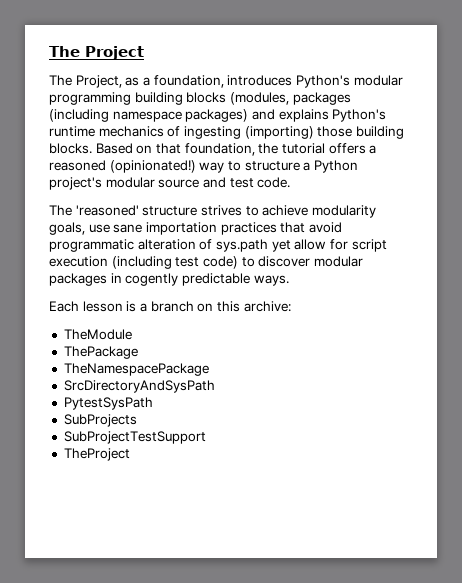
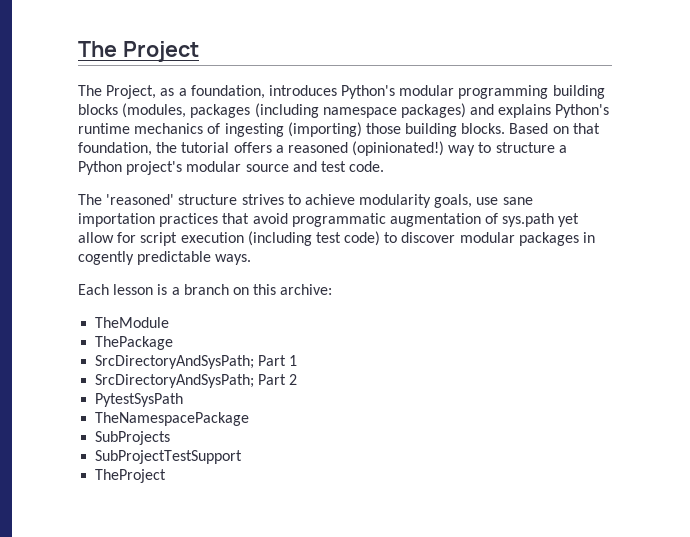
- The 'reasoned' structure strives to achieve modularity goals, use sane importation practices that avoid programmatic alteration of sys.path yet allow for script execution (including test code) to discover modular packages in cogently predictable ways.
+ The 'reasoned' structure strives to achieve modularity goals, use sane importation practices that avoid programmatic augmentation of sys.path yet allow for script execution (including test code) to discover modular packages in cogently predictable ways.
- TheNamespacePackage
- SrcDirectoryAndSysPath
+ SrcDirectoryAndSysPath; Part 1
+ SrcDirectoryAndSysPath; Part 2
+ TheNamespacePackage

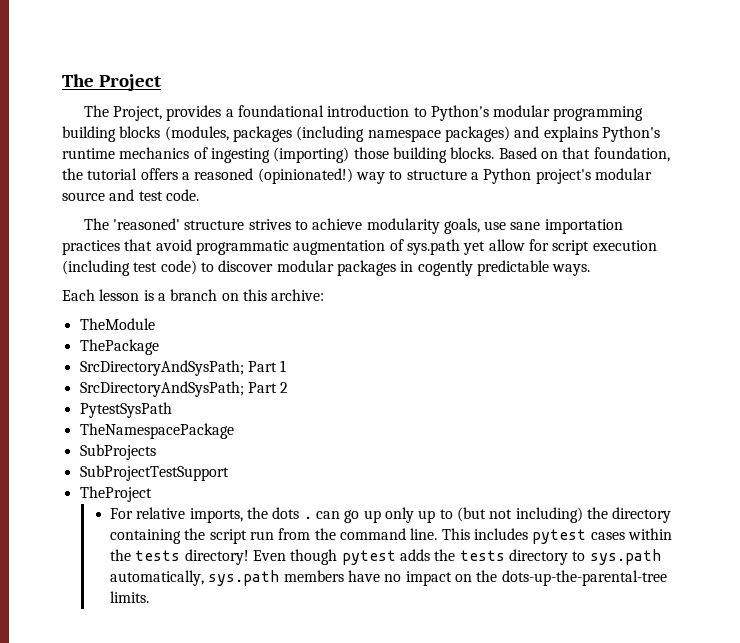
- The Project, as a foundation, introduces Python's modular programming building blocks (modules, packages (including namespace packages) and explains Python's runtime mechanics of ingesting (importing) those building blocks.
+ The Project, provides a foundational introduction to Python's modular programming building blocks (modules, packages (including namespace packages) and explains Python's runtime mechanics of ingesting (importing) those building blocks.
+ For relative imports, the dots . can go up only up to (but not including) the directory containing the script run from the command line. This includes pytest cases within the tests directory! Even though pytest adds the tests directory to sys.path automatically, sys.path members have no impact on the dots-up-the-parental-tree limits.

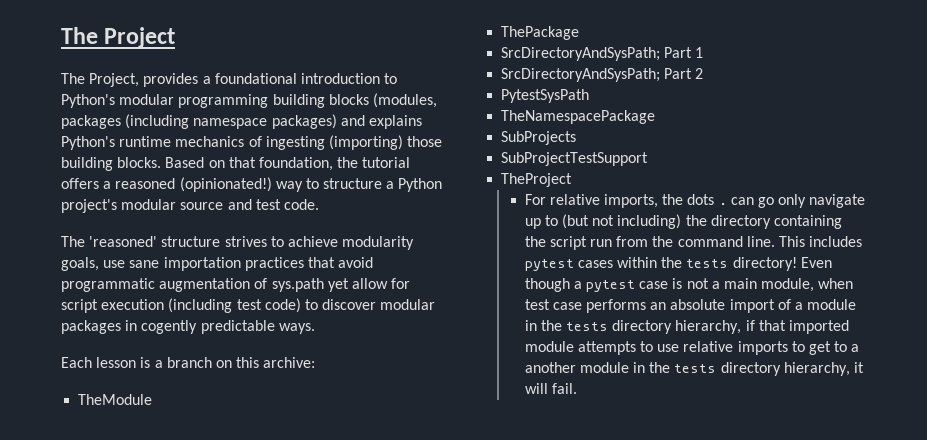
- For relative imports, the dots . can go up only up to (but not including) the directory containing the script run from the command line.
+ For relative imports, the dots . can go only navigate up to (but not including) the directory containing the script run from the command line.
- Even though pytest adds the tests directory to sys.path automatically, sys.path members have no impact on the dots-up-the-parental-tree limits.
+ Even though a pytest case is not a main module, when test case performs an absolute import of a module in the tests directory hierarchy, if that imported module attempts to use relative imports to get to a another module in the tests directory hierarchy, it will fail.

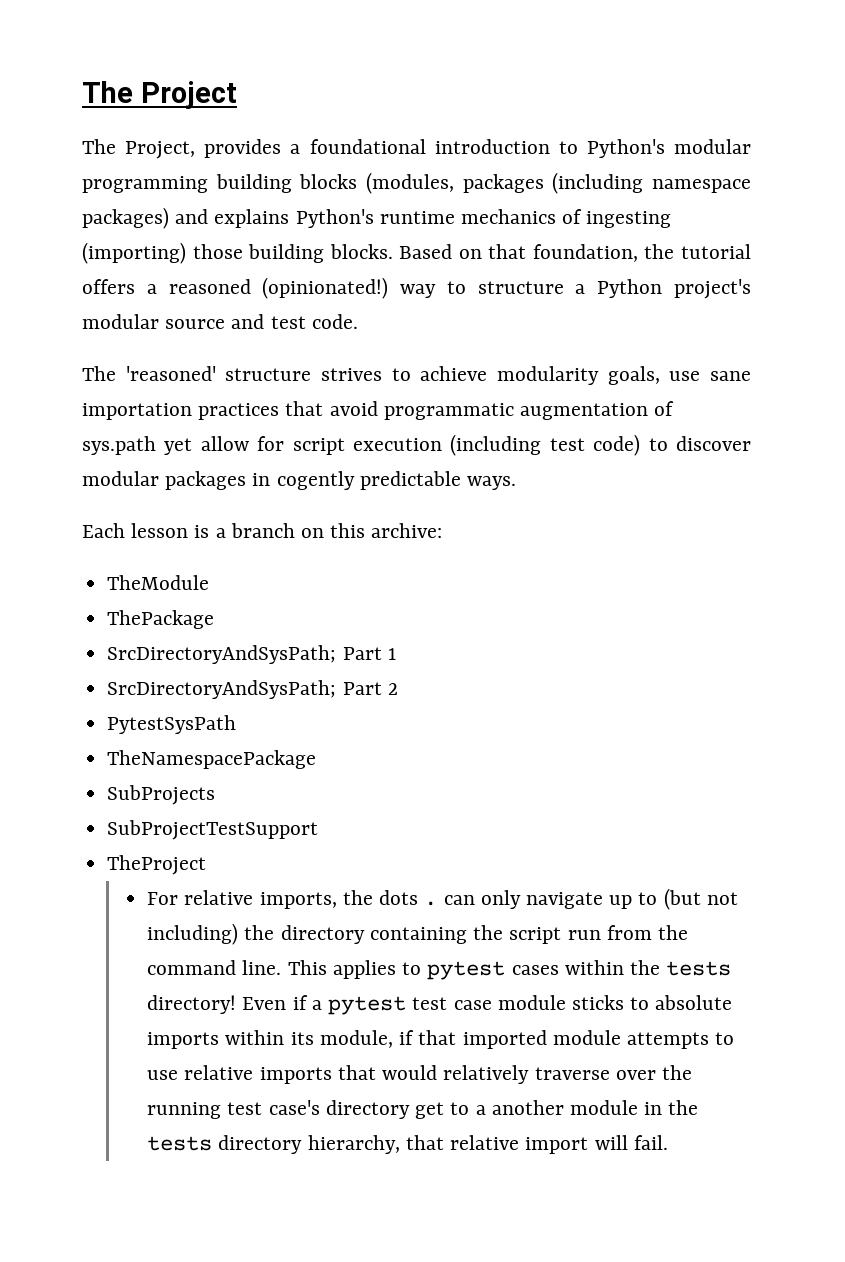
- For relative imports, the dots . can go only navigate up to (but not including) the directory containing the script run from the command line.
+ For relative imports, the dots . can only navigate up to (but not including) the directory containing the script run from the command line.
- This includes pytest cases within the tests directory!
+ This applies to pytest cases within the tests directory!
- Even though a pytest case is not a main module, when test case performs an absolute import of a module in the tests directory hierarchy, if that imported module attempts to use relative imports to get to a another module in the tests directory hierarchy, it will fail.
+ Even if a pytest test case module sticks to absolute imports within its module, if that imported module attempts to use relative imports that would relatively traverse over the running test case's directory get to a another module in the tests directory hierarchy, that relative import will fail.

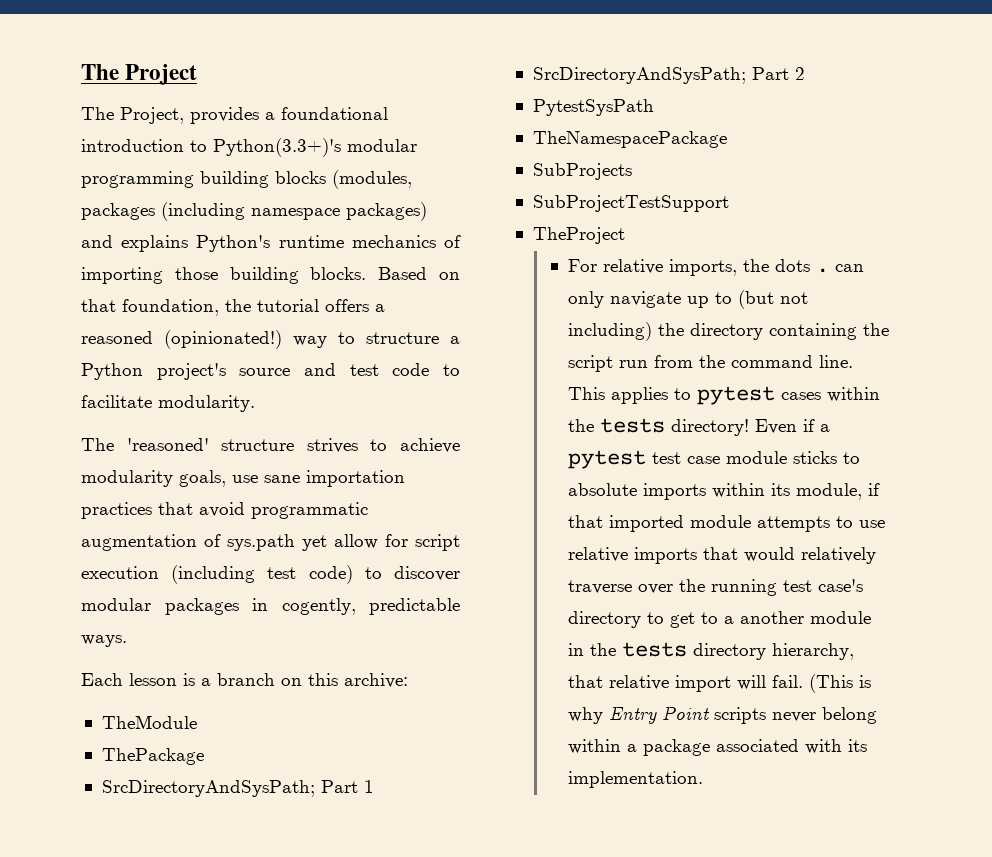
- The Project, provides a foundational introduction to Python's modular programming building blocks (modules, packages (including namespace packages) and explains Python's runtime mechanics of ingesting (importing) those building blocks.
+ The Project, provides a foundational introduction to Python(3.3+)'s modular programming building blocks (modules, packages (including namespace packages) and explains Python's runtime mechanics of importing those building blocks.
- Based on that foundation, the tutorial offers a reasoned (opinionated!) way to structure a Python project's modular source and test code.
+ Based on that foundation, the tutorial offers a reasoned (opinionated!) way to structure a Python project's source and test code to facilitate modularity.
- The 'reasoned' structure strives to achieve modularity goals, use sane importation practices that avoid programmatic augmentation of sys.path yet allow for script execution (including test code) to discover modular packages in cogently predictable ways.
+ The 'reasoned' structure strives to achieve modularity goals, use sane importation practices that avoid programmatic augmentation of sys.path yet allow for script execution (including test code) to discover modular packages in cogently, predictable ways.
- Even if a pytest test case module sticks to absolute imports within its module, if that imported module attempts to use relative imports that would relatively traverse over the running test case's directory get to a another module in the tests directory hierarchy, that relative import will fail.
+ Even if a pytest test case module sticks to absolute imports within its module, if that imported module attempts to use relative imports that would relatively traverse over the running test case's directory to get to a another module in the tests directory hierarchy, that relative import will fail.
+ (This is why Entry Point scripts never belong within a package associated with its implementation.

